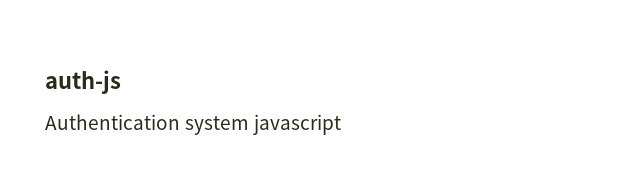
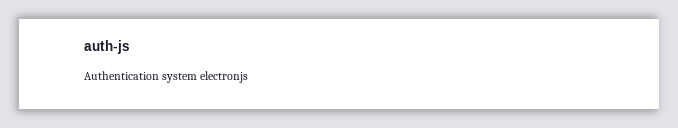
- Authentication system javascript
+ Authentication system electronjs

